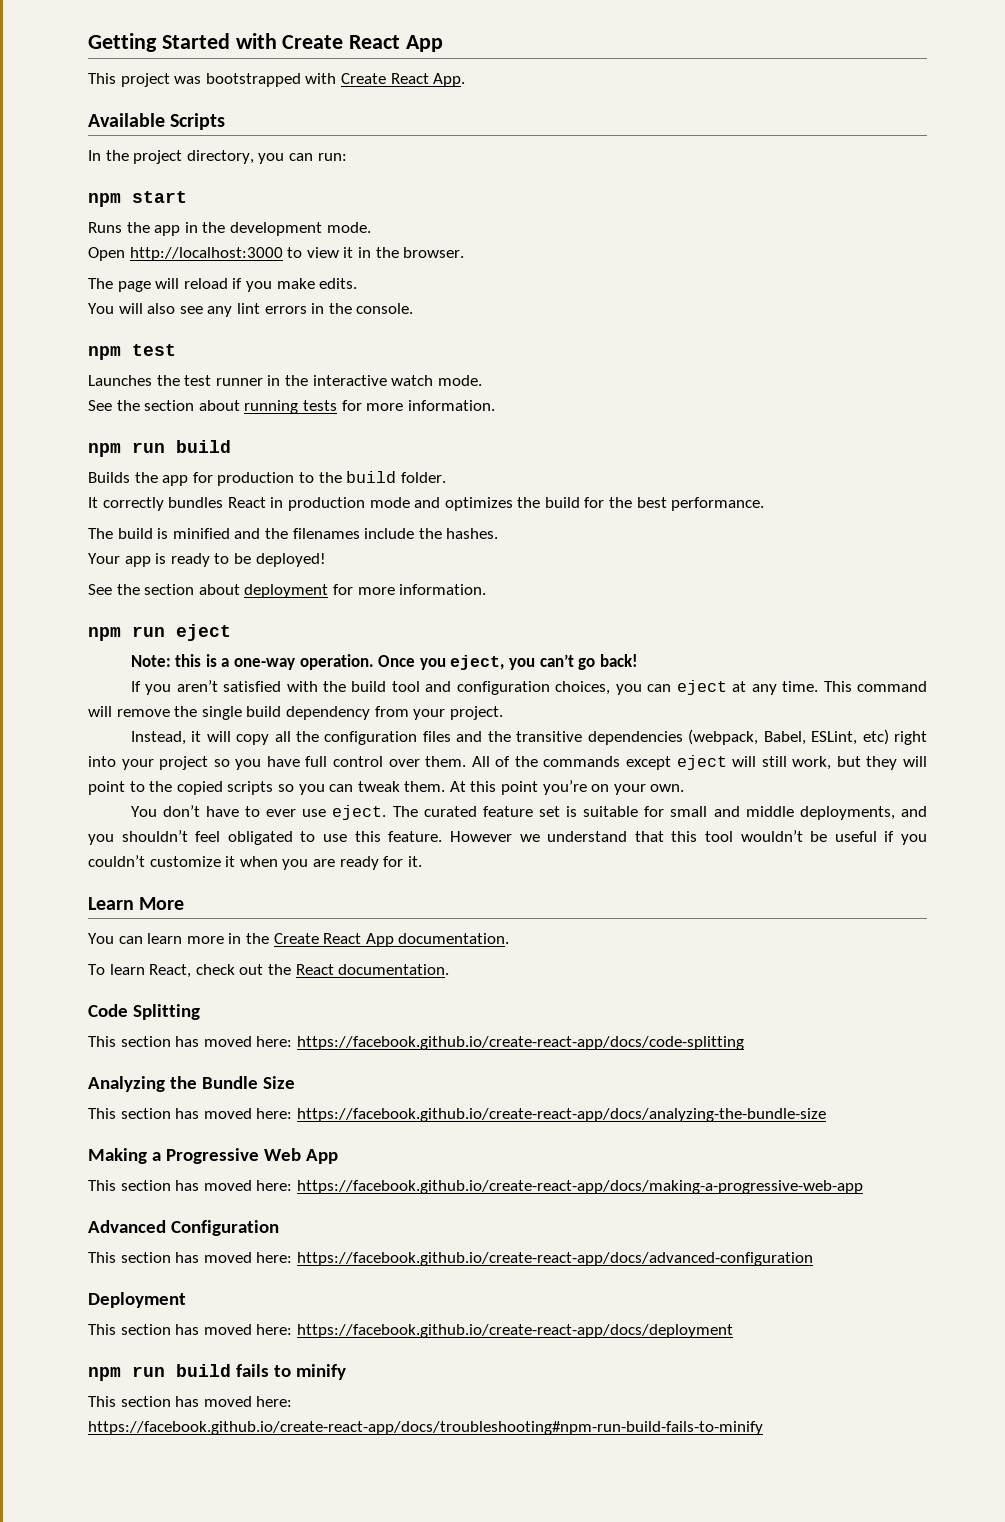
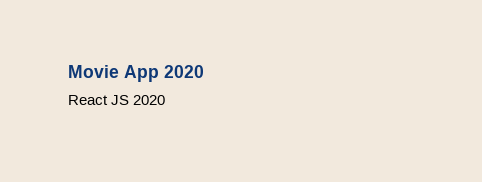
- Getting Started with Create React App
- This project was bootstrapped with Create React App.
- Available Scripts
- In the project directory, you can run:
- npm start
- Runs the app in the development mode.
- Open http://localhost:3000 to view it in the browser.
- The page will reload if you make edits.
- You will also see any lint errors in the console.
- npm test
- Launches the test runner in the interactive watch mode.
- See the section about running tests for more information.
- npm run build
- Builds the app for production to the build folder.
- It correctly bundles React in production mode and optimizes the build for the best performance.
- The build is minified and the filenames include the hashes.
- Your app is ready to be deployed!
- See the section about deployment for more information.
- npm run eject
- Note: this is a one-way operation. Once you eject, you can’t go back!
- If you aren’t satisfied with the build tool and configuration choices, you can eject at any time. This command will remove the single build dependency from your project.
- Instead, it will copy all the configuration files and the transitive dependencies (webpack, Babel, ESLint, etc) right into your project so you have full control over them. All of the commands except eject will still work, but they will point to the copied scripts so you can tweak them. At this point you’re on your own.
- You don’t have to ever use eject. The curated feature set is suitable for small and middle deployments, and you shouldn’t feel obligated to use this feature. However we understand that this tool wouldn’t be useful if you couldn’t customize it when you are ready for it.
- Learn More
- You can learn more in the Create React App documentation.
- To learn React, check out the React documentation.
- Code Splitting
- This section has moved here: https://facebook.github.io/create-react-app/docs/code-splitting
- Analyzing the Bundle Size
- This section has moved here: https://facebook.github.io/create-react-app/docs/analyzing-the-bundle-size
- Making a Progressive Web App
- This section has moved here: https://facebook.github.io/create-react-app/docs/making-a-progressive-web-app
- Advanced Configuration
- This section has moved here: https://facebook.github.io/create-react-app/docs/advanced-configuration
- Deployment
- This section has moved here: https://facebook.github.io/create-react-app/docs/deployment
- npm run build fails to minify
- This section has moved here: https://facebook.github.io/create-react-app/docs/troubleshooting#npm-run-build-fails-to-minify
+ Movie App 2020
+ React JS 2020

